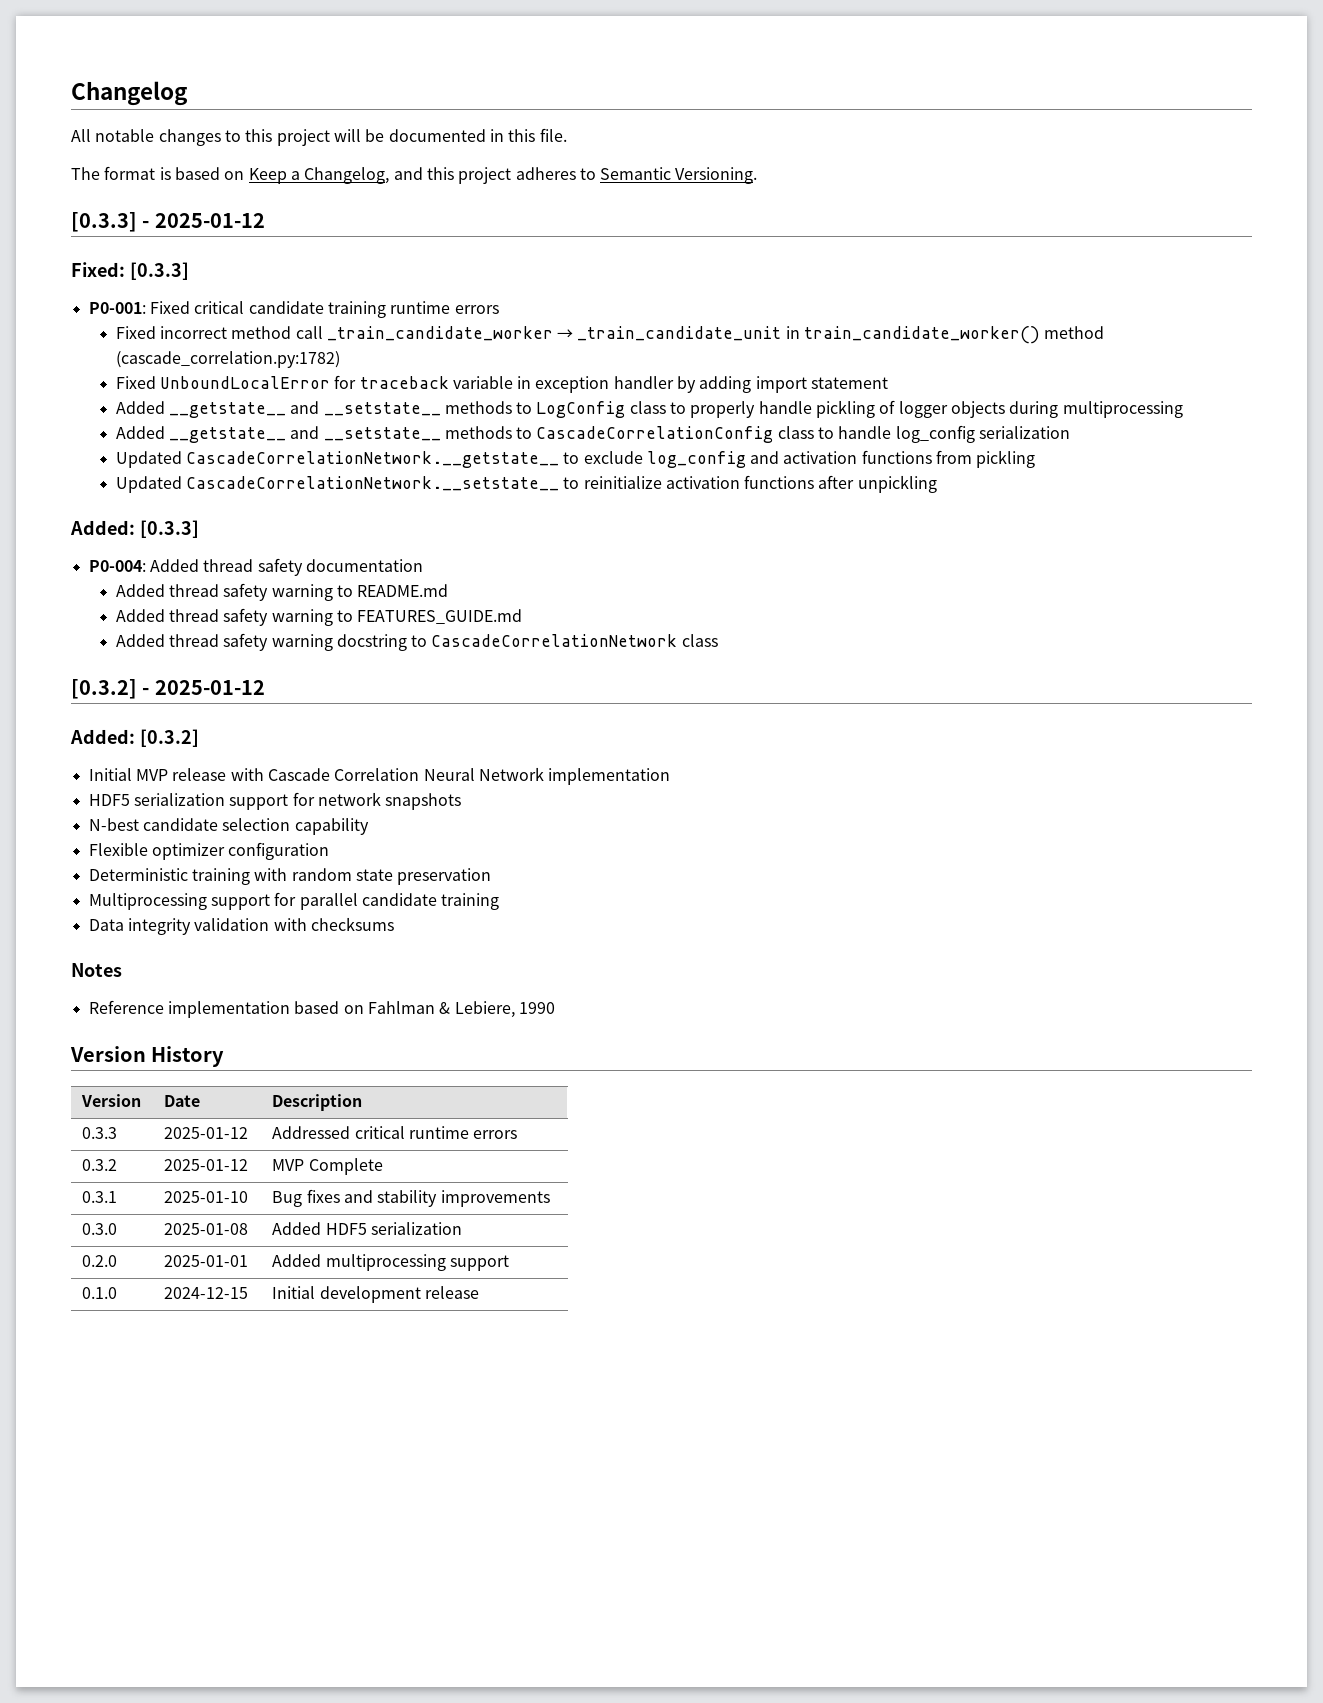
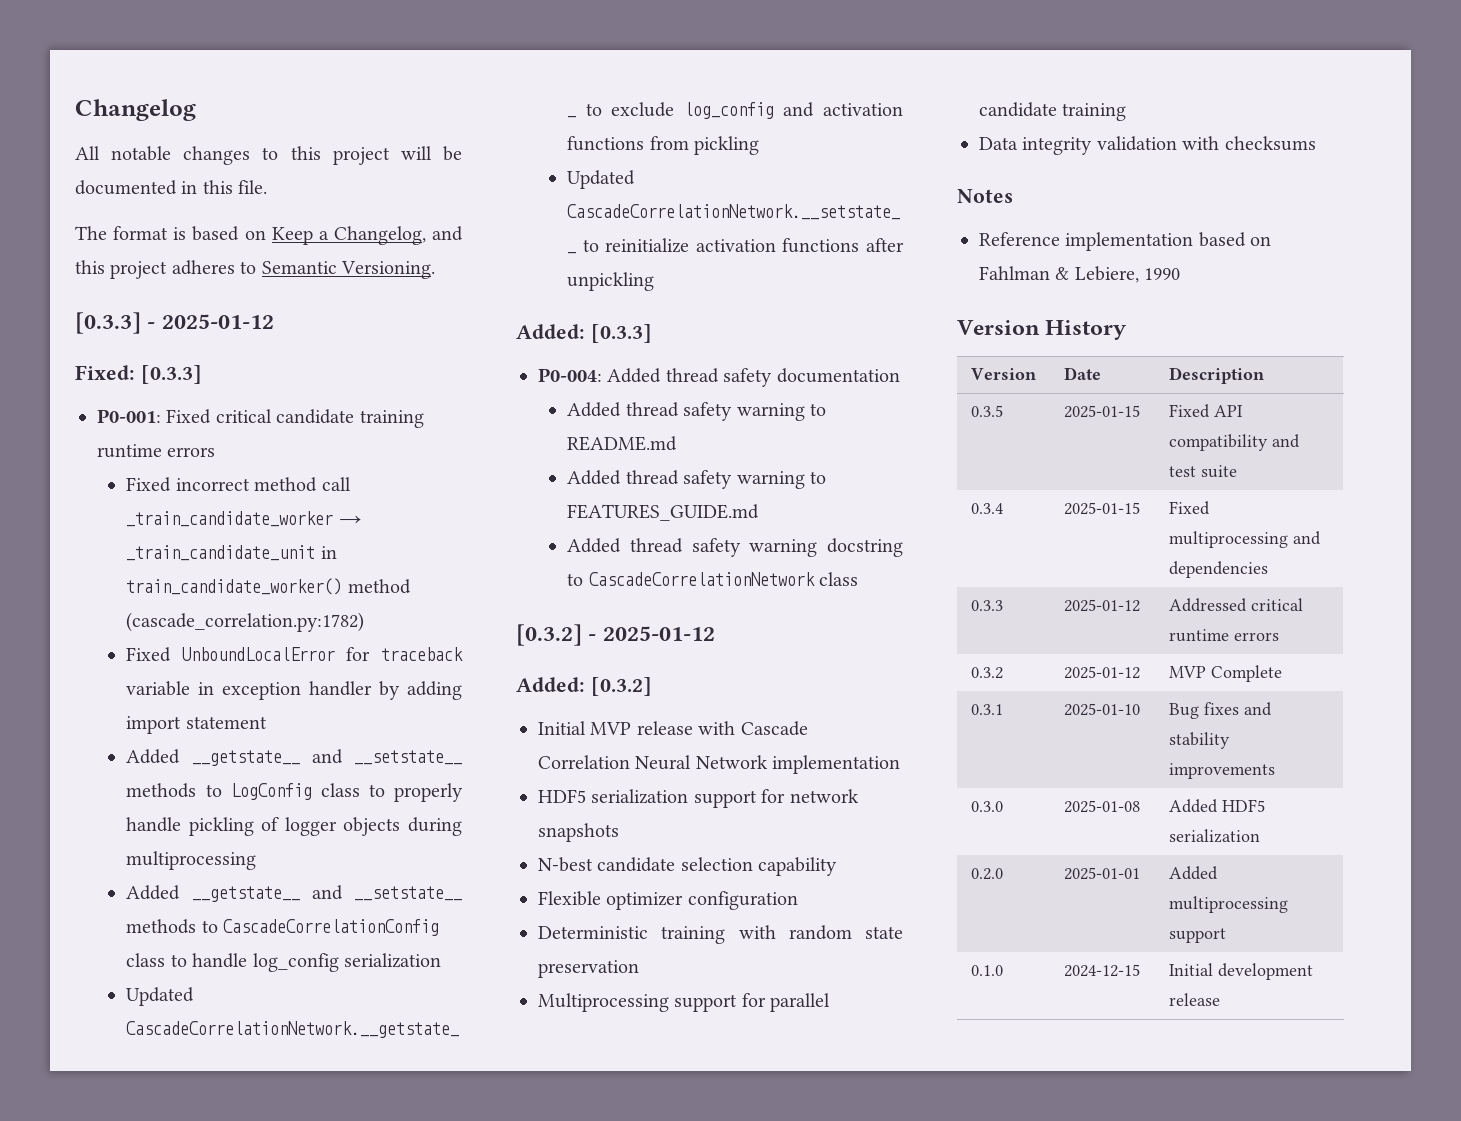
+ 0.3.5 | 2025-01-15 | Fixed API compatibility and test suite
+ 0.3.4 | 2025-01-15 | Fixed multiprocessing and dependencies

